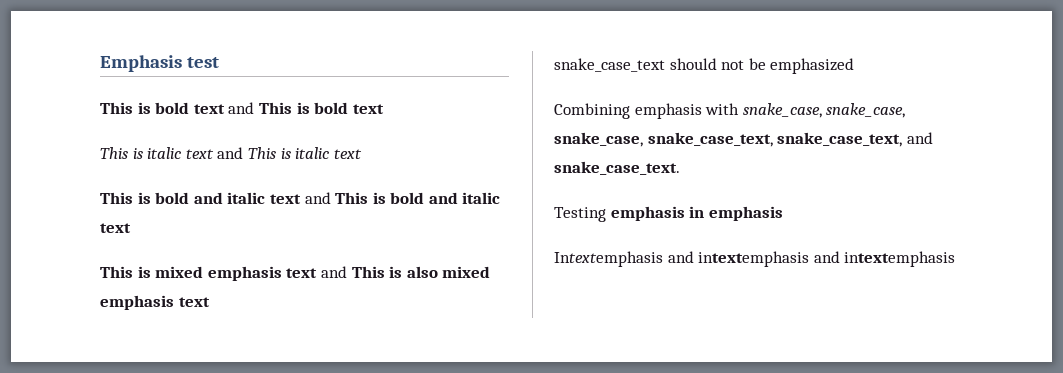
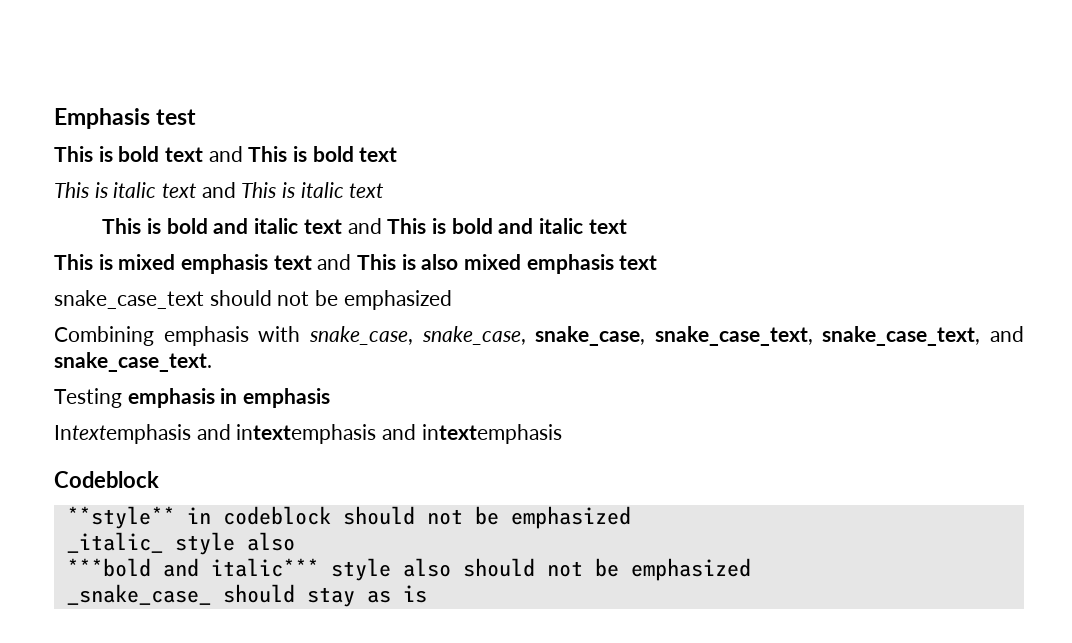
+ Codeblock
+ **style** in codeblock should not be emphasized
+ _italic_ style also
+ ***bold and italic*** style also should not be emphasized
+ _snake_case_ should stay as is

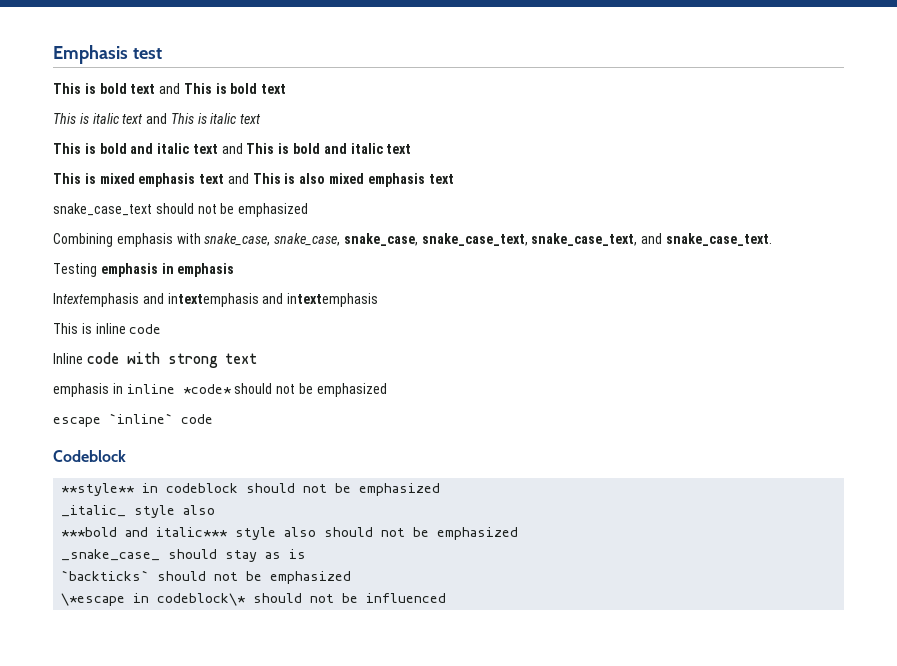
+ This is inline code
+ Inline code with strong text
+ emphasis in inline *code* should not be emphasized
+ escape `inline` code
+ `backticks` should not be emphasized
+ \*escape in codeblock\* should not be influenced

